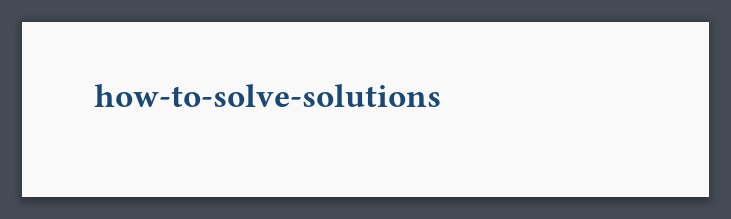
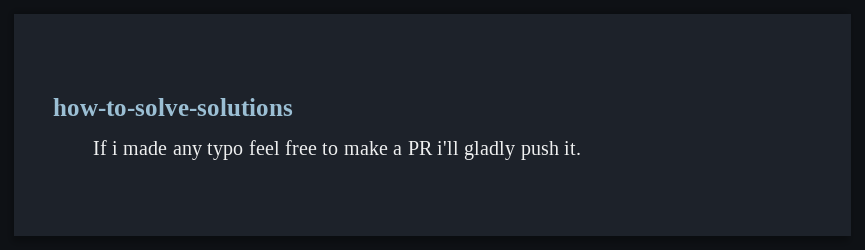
+ If i made any typo feel free to make a PR i'll gladly push it.

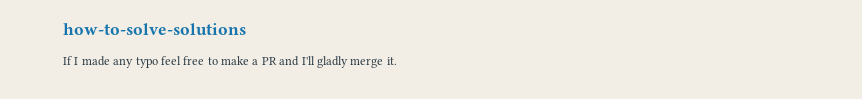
- If i made any typo feel free to make a PR i'll gladly push it.
+ If I made any typo feel free to make a PR and I'll gladly merge it.

